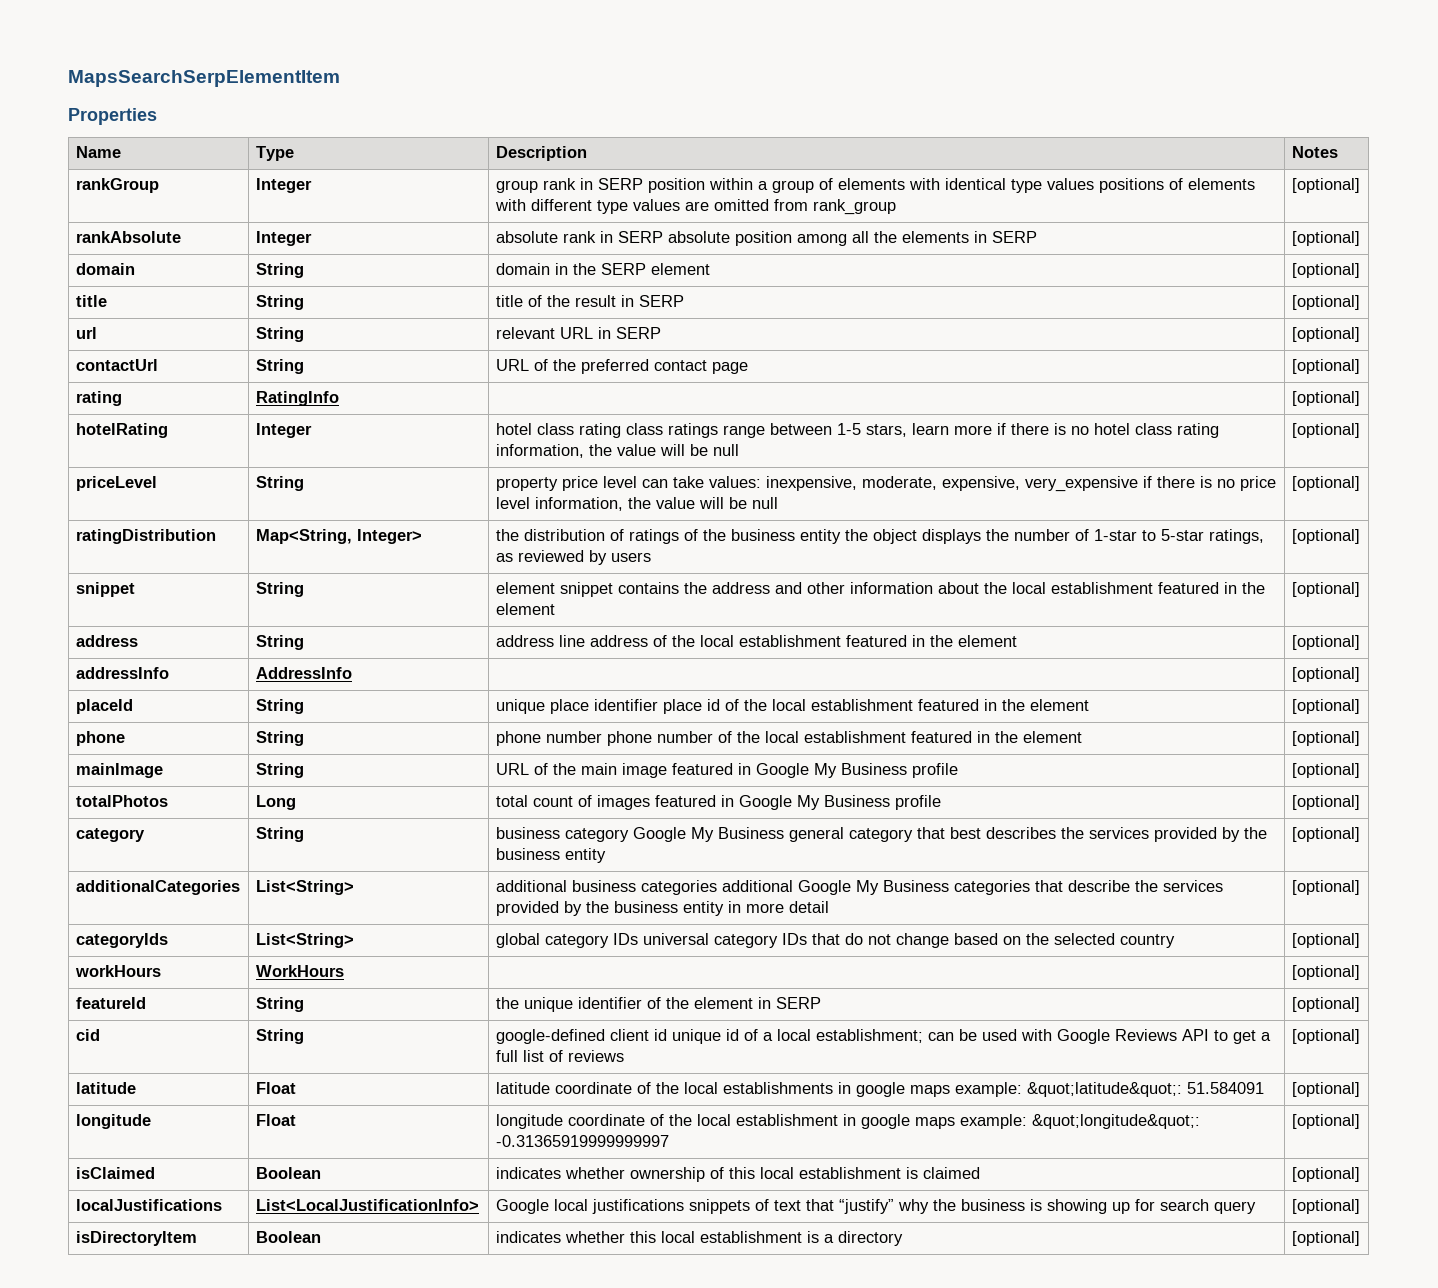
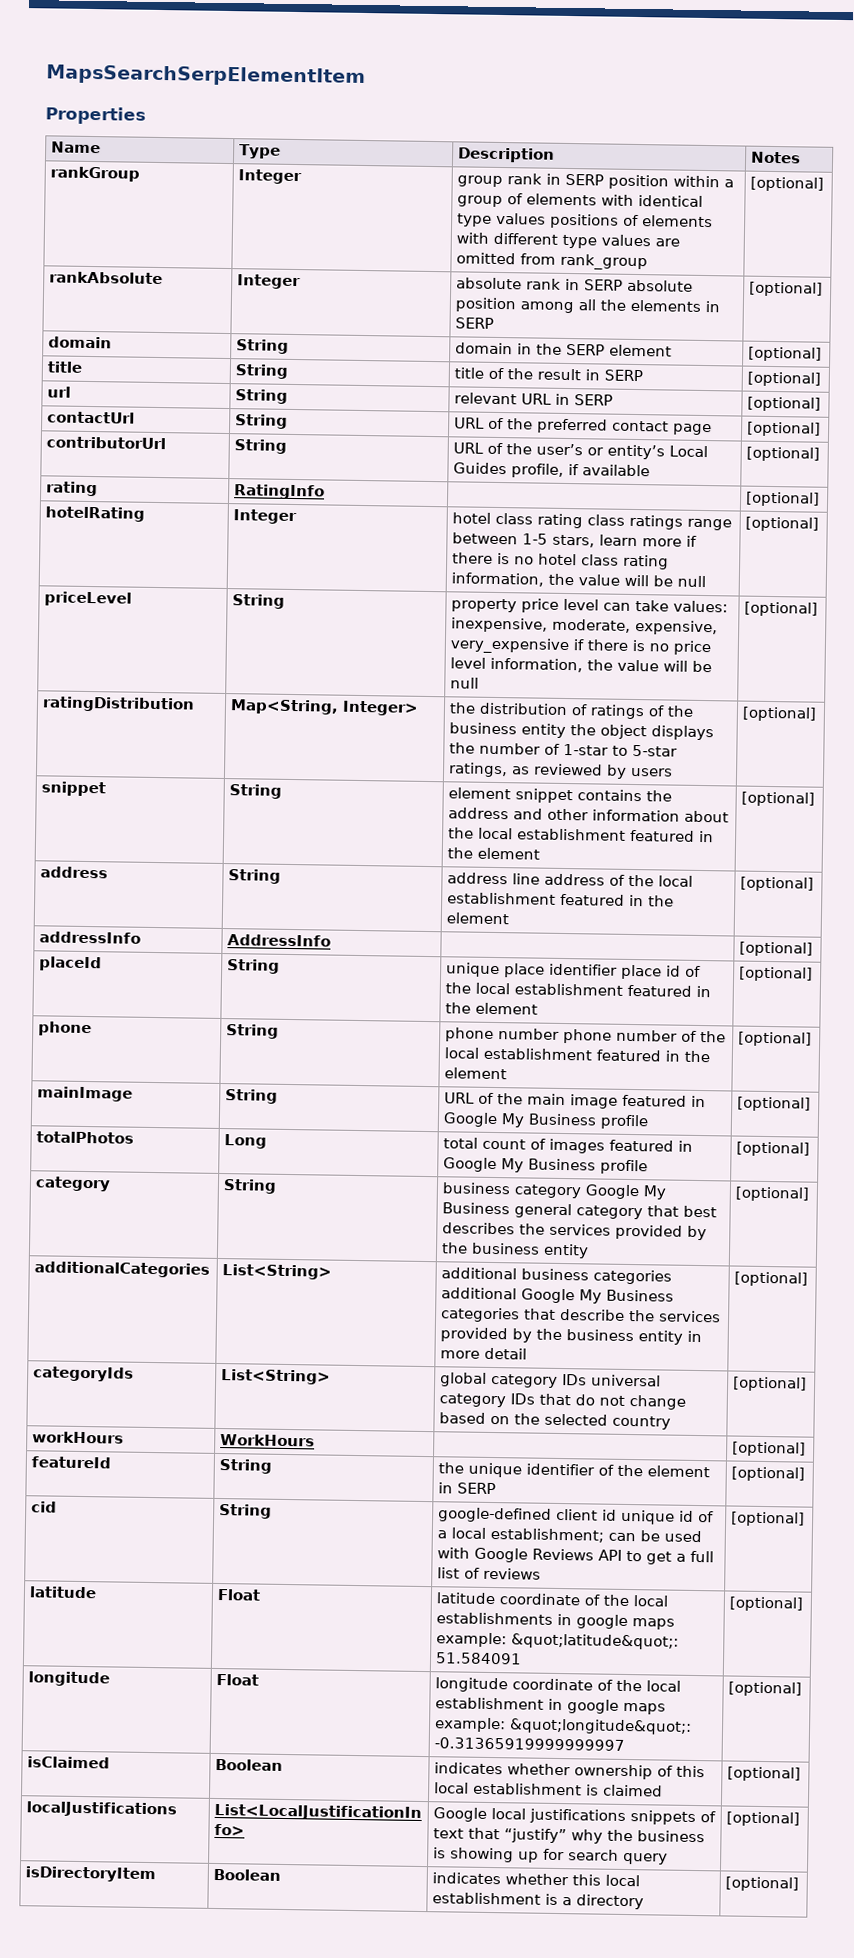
+ contributorUrl | String | URL of the user’s or entity’s Local Guides profile, if available | [optional]

